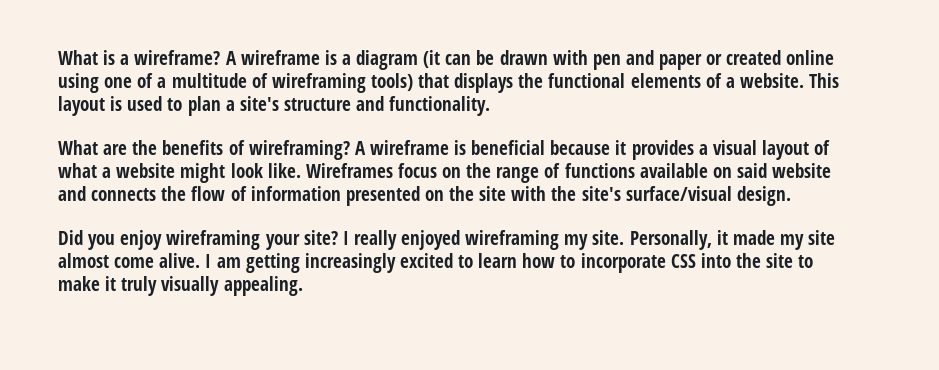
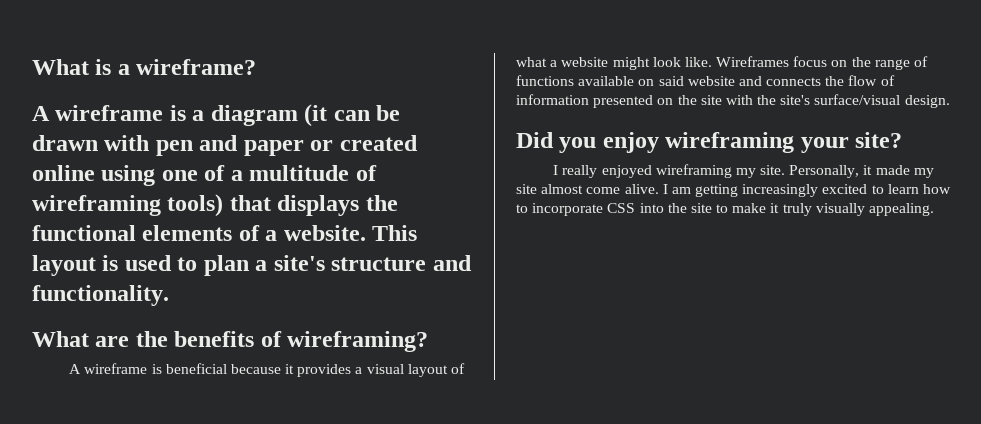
- What is a wireframe? A wireframe is a diagram (it can be drawn with pen and paper or created online using one of a multitude of wireframing tools) that displays the functional elements of a website.
+ What is a wireframe?
+ A wireframe is a diagram (it can be drawn with pen and paper or created online using one of a multitude of wireframing tools) that displays the functional elements of a website.
- What are the benefits of wireframing? A wireframe is beneficial because it provides a visual layout of what a website might look like.
+ What are the benefits of wireframing?
+ A wireframe is beneficial because it provides a visual layout of what a website might look like.
- Did you enjoy wireframing your site? I really enjoyed wireframing my site.
+ Did you enjoy wireframing your site?
+ I really enjoyed wireframing my site.

